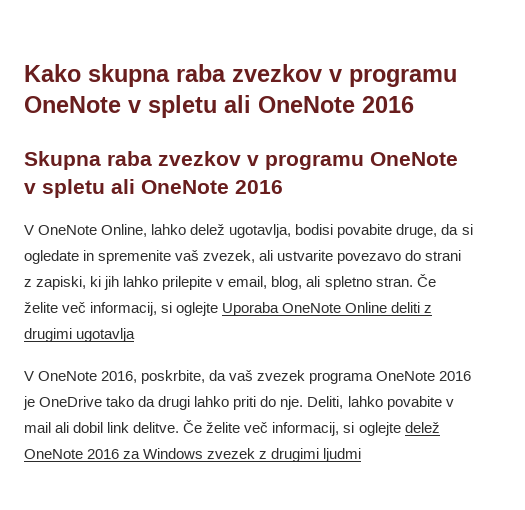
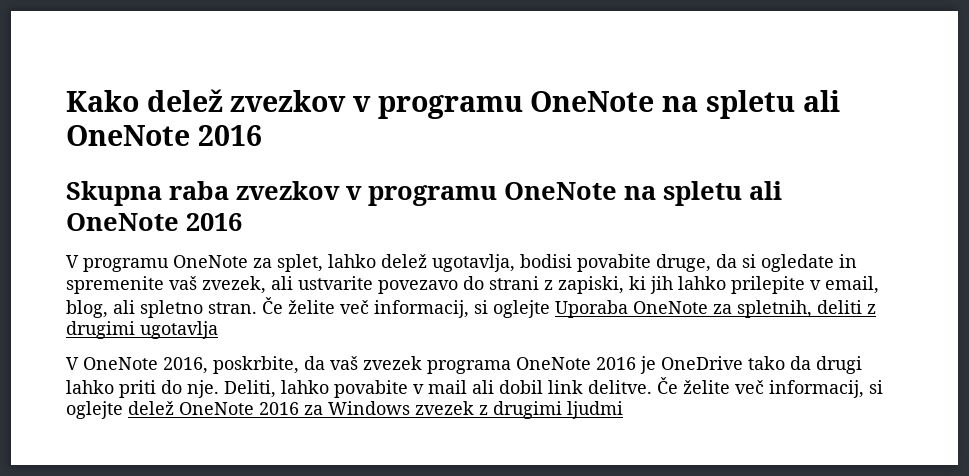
- Kako skupna raba zvezkov v programu OneNote v spletu ali OneNote 2016
+ Kako delež zvezkov v programu OneNote na spletu ali OneNote 2016
- Skupna raba zvezkov v programu OneNote v spletu ali OneNote 2016
+ Skupna raba zvezkov v programu OneNote na spletu ali OneNote 2016
- V OneNote Online, lahko delež ugotavlja, bodisi povabite druge, da si ogledate in spremenite vaš zvezek, ali ustvarite povezavo do strani z zapiski, ki jih lahko prilepite v email, blog, ali spletno stran.
+ V programu OneNote za splet, lahko delež ugotavlja, bodisi povabite druge, da si ogledate in spremenite vaš zvezek, ali ustvarite povezavo do strani z zapiski, ki jih lahko prilepite v email, blog, ali spletno stran.
- Če želite več informacij, si oglejte Uporaba OneNote Online deliti z drugimi ugotavlja
+ Če želite več informacij, si oglejte Uporaba OneNote za spletnih, deliti z drugimi ugotavlja

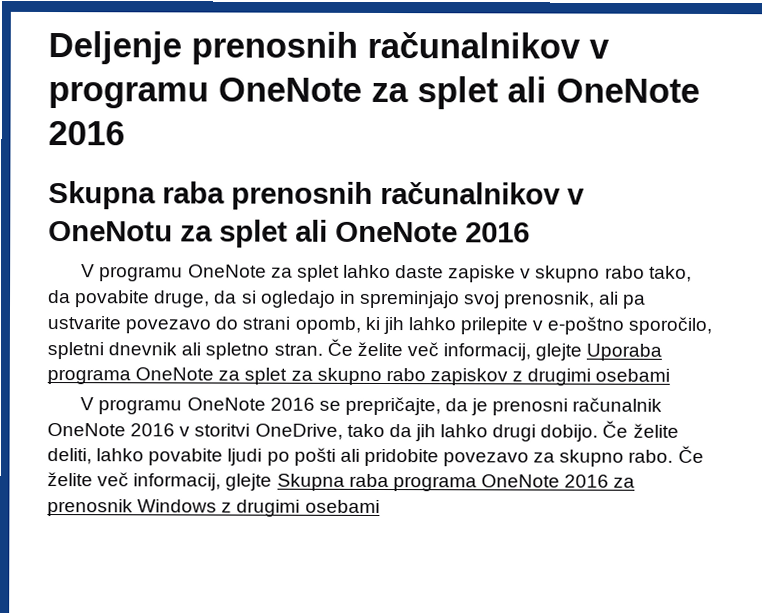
- Kako delež zvezkov v programu OneNote na spletu ali OneNote 2016
+ Deljenje prenosnih računalnikov v programu OneNote za splet ali OneNote 2016
- Skupna raba zvezkov v programu OneNote na spletu ali OneNote 2016
+ Skupna raba prenosnih računalnikov v OneNotu za splet ali OneNote 2016
- V programu OneNote za splet, lahko delež ugotavlja, bodisi povabite druge, da si ogledate in spremenite vaš zvezek, ali ustvarite povezavo do strani z zapiski, ki jih lahko prilepite v email, blog, ali spletno stran.
+ V programu OneNote za splet lahko daste zapiske v skupno rabo tako, da povabite druge, da si ogledajo in spreminjajo svoj prenosnik, ali pa ustvarite povezavo do strani opomb, ki jih lahko prilepite v e-poštno sporočilo, spletni dnevnik ali spletno stran.
- Če želite več informacij, si oglejte Uporaba OneNote za spletnih, deliti z drugimi ugotavlja
- V OneNote 2016, poskrbite, da vaš zvezek programa OneNote 2016 je OneDrive tako da drugi lahko priti do nje. Deliti, lahko povabite v mail ali dobil link delitve. Če želite več informacij, si oglejte delež OneNote 2016 za Windows zvezek z drugimi ljudmi
+ Če želite več informacij, glejte Uporaba programa OneNote za splet za skupno rabo zapiskov z drugimi osebami
+ V programu OneNote 2016 se prepričajte, da je prenosni računalnik OneNote 2016 v storitvi OneDrive, tako da jih lahko drugi dobijo. Če želite deliti, lahko povabite ljudi po pošti ali pridobite povezavo za skupno rabo. Če želite več informacij, glejte Skupna raba programa OneNote 2016 za prenosnik Windows z drugimi osebami

